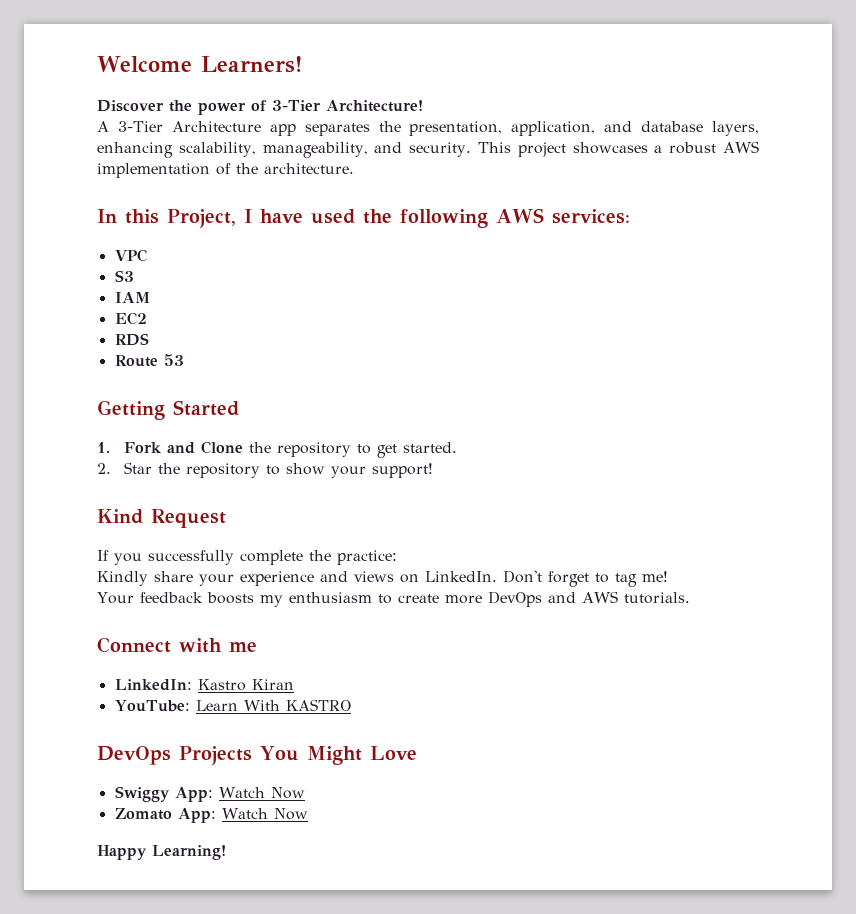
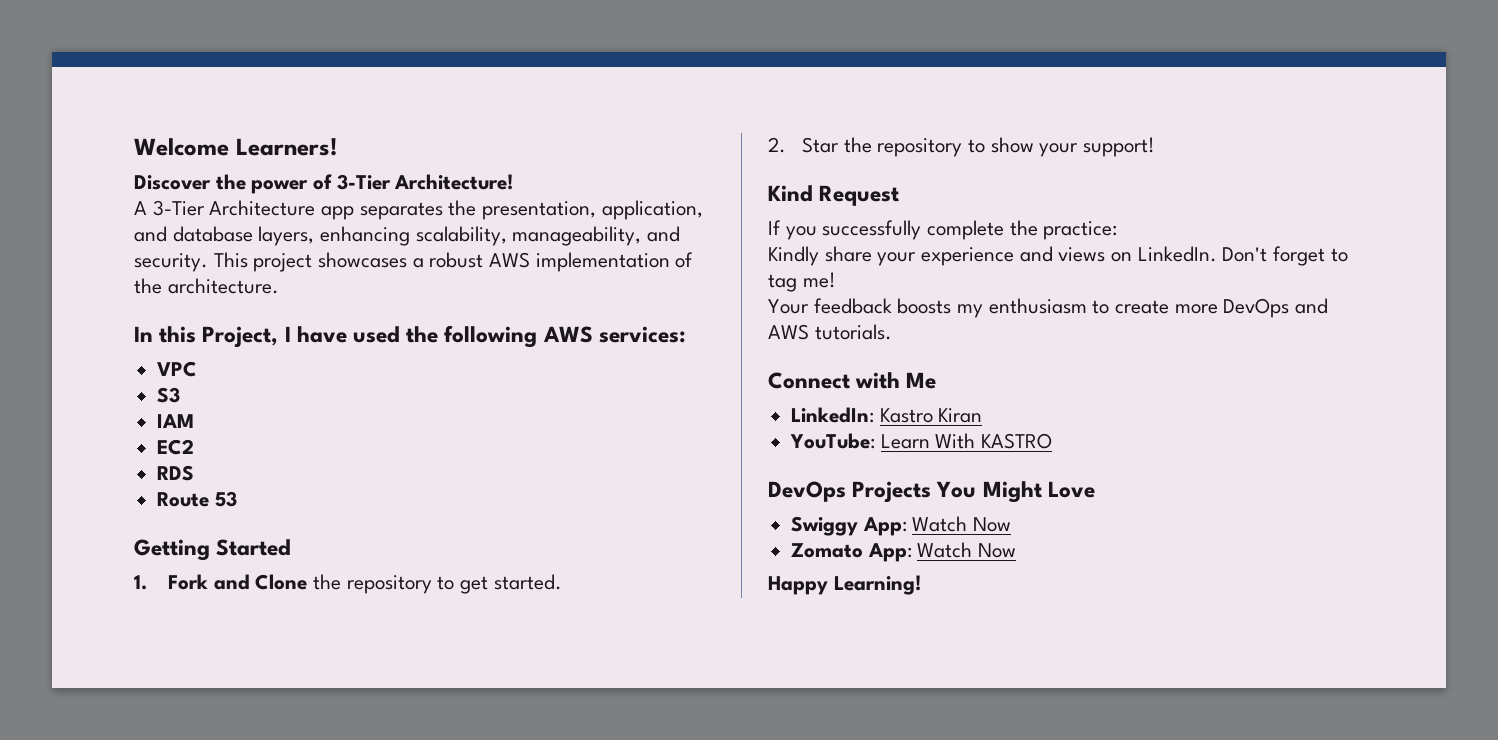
- Connect with me
+ Connect with Me

